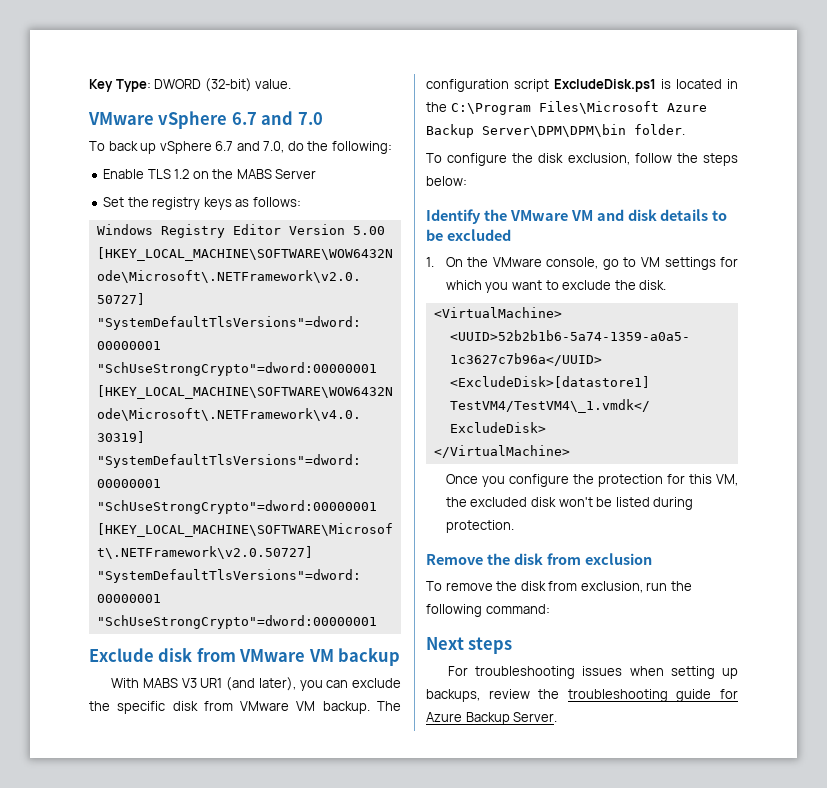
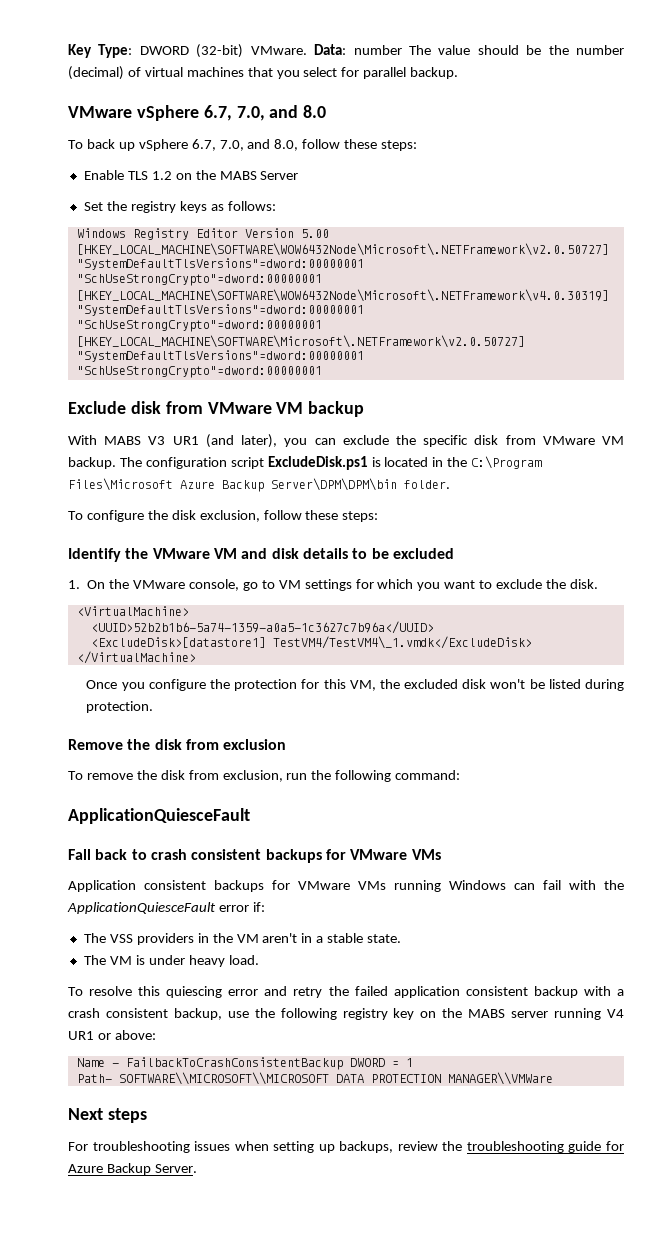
- Key Type: DWORD (32-bit) value.
- VMware vSphere 6.7 and 7.0
- To back up vSphere 6.7 and 7.0, do the following:
+ Key Type: DWORD (32-bit) VMware. Data: number The value should be the number (decimal) of virtual machines that you select for parallel backup.
+ VMware vSphere 6.7, 7.0, and 8.0
+ To back up vSphere 6.7, 7.0, and 8.0, follow these steps:
- To configure the disk exclusion, follow the steps below:
+ To configure the disk exclusion, follow these steps:
  To remove the disk from exclusion, run the following command:
+ ApplicationQuiesceFault
+ Fall back to crash consistent backups for VMware VMs
+ Application consistent backups for VMware VMs running Windows can fail with the ApplicationQuiesceFault error if:
+ The VSS providers in the VM aren't in a stable state.
+ The VM is under heavy load.
+ To resolve this quiescing error and retry the failed application consistent backup with a crash consistent backup, use the following registry key on the MABS server running V4 UR1 or above:
+ Name - FailbackToCrashConsistentBackup DWORD = 1
+ Path- SOFTWARE\\MICROSOFT\\MICROSOFT DATA PROTECTION MANAGER\\VMWare

